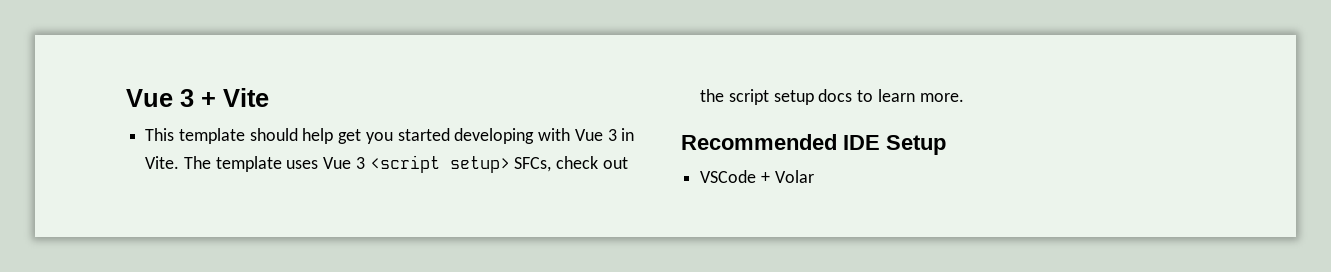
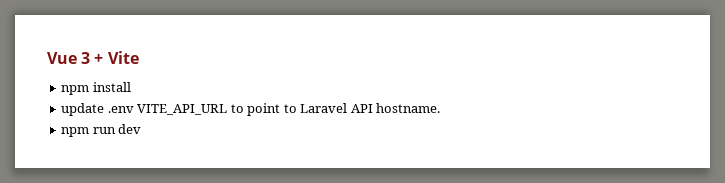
- This template should help get you started developing with Vue 3 in Vite. The template uses Vue 3 <script setup> SFCs, check out the script setup docs to learn more.
- Recommended IDE Setup
- VSCode + Volar
+ npm install
+ update .env VITE_API_URL to point to Laravel API hostname.
+ npm run dev

